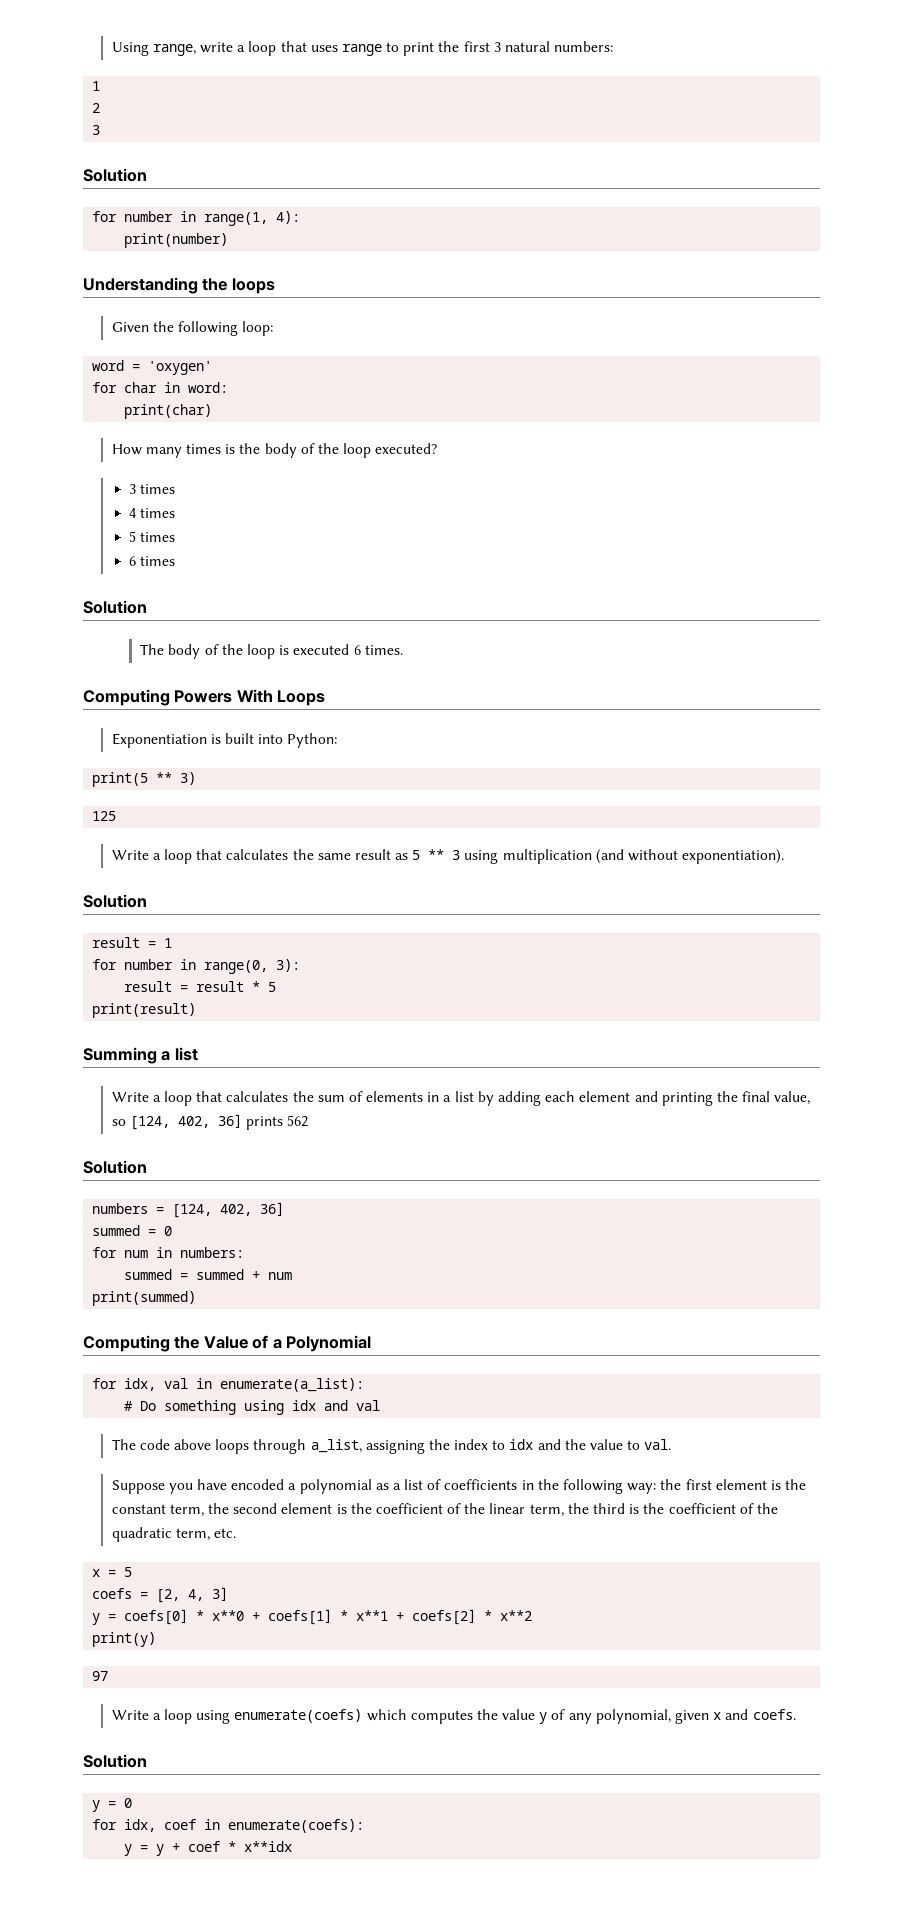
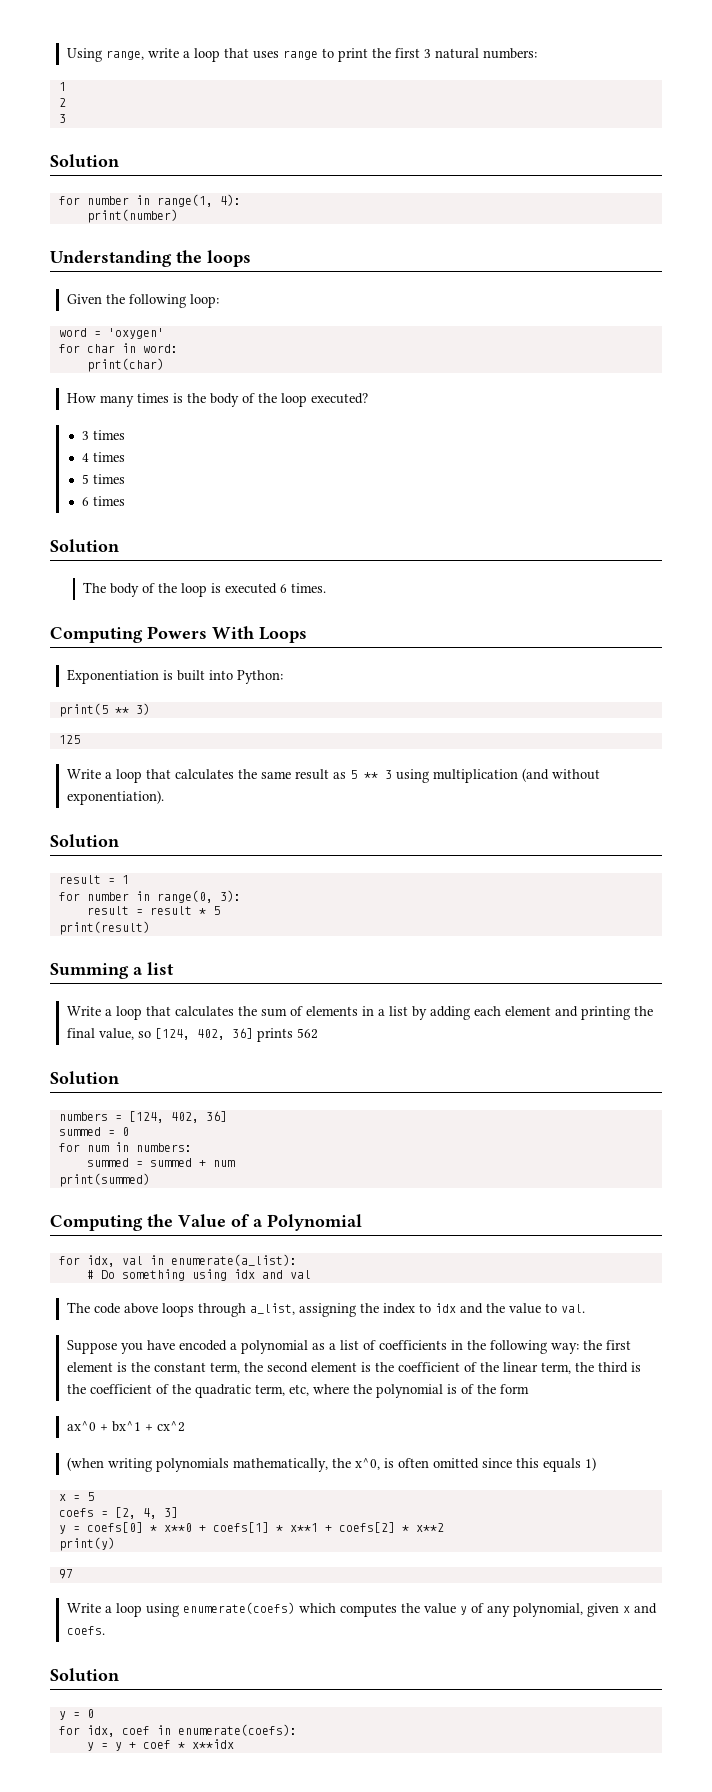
- Suppose you have encoded a polynomial as a list of coefficients in the following way: the first element is the constant term, the second element is the coefficient of the linear term, the third is the coefficient of the quadratic term, etc.
+ Suppose you have encoded a polynomial as a list of coefficients in the following way: the first element is the constant term, the second element is the coefficient of the linear term, the third is the coefficient of the quadratic term, etc, where the polynomial is of the form
+ ax^0 + bx^1 + cx^2
+ (when writing polynomials mathematically, the x^0, is often omitted since this equals 1)

